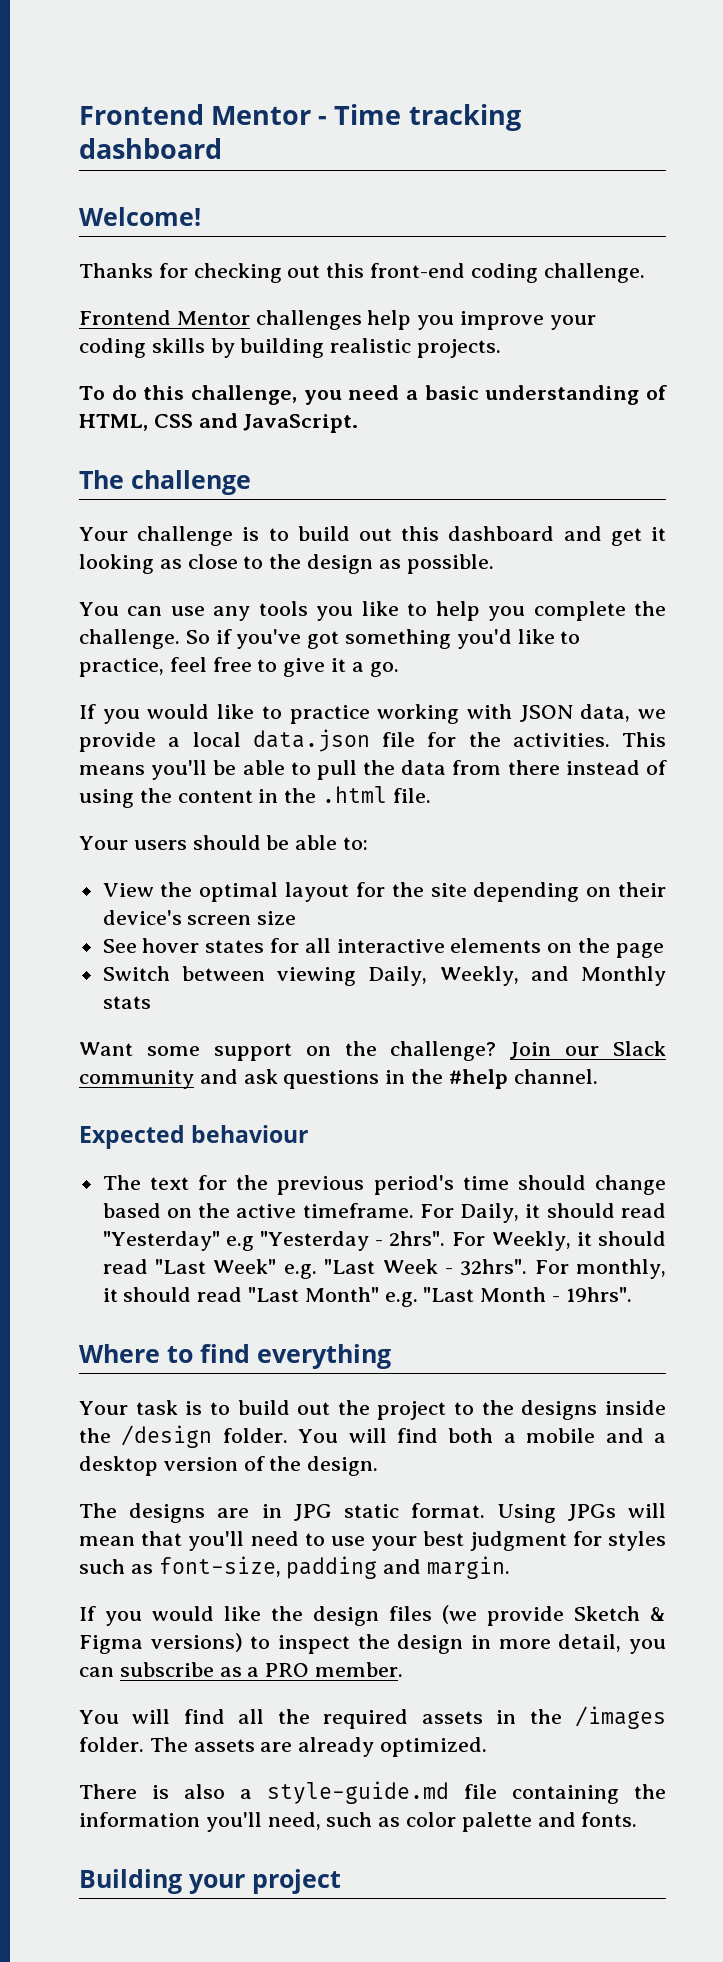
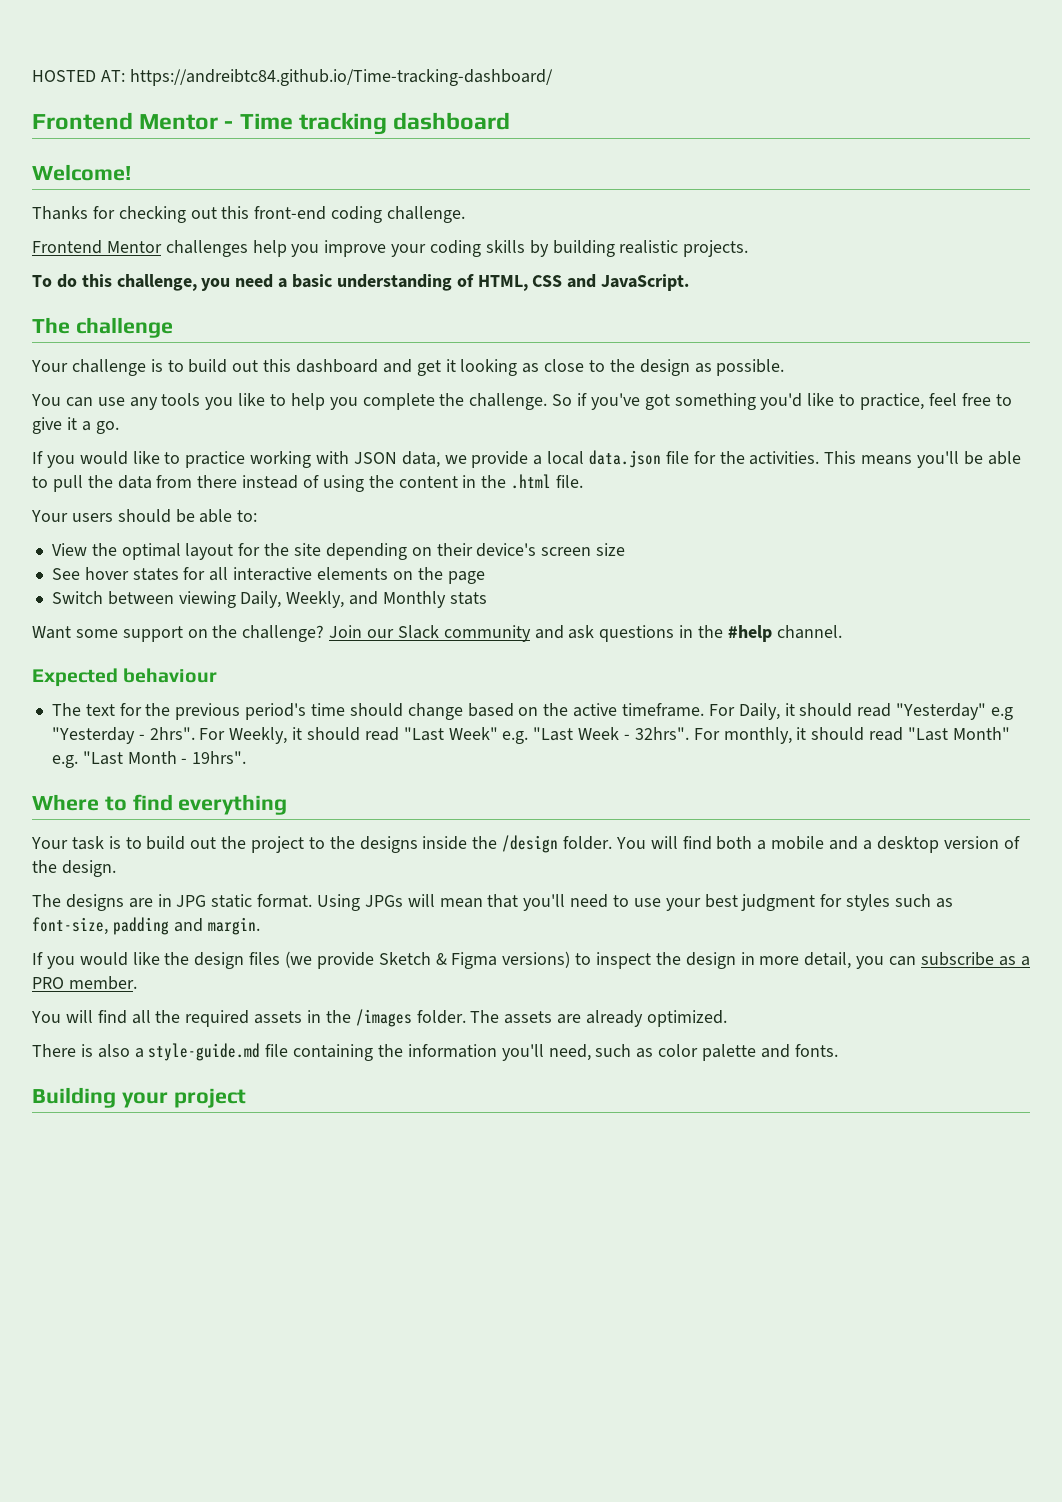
+ HOSTED AT: https://andreibtc84.github.io/Time-tracking-dashboard/

